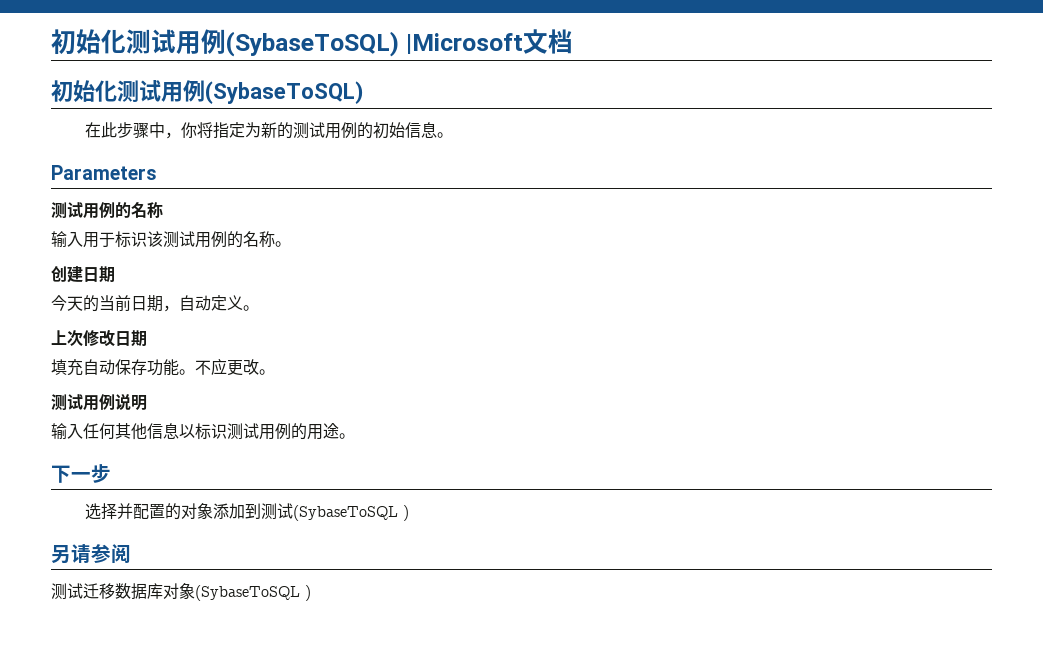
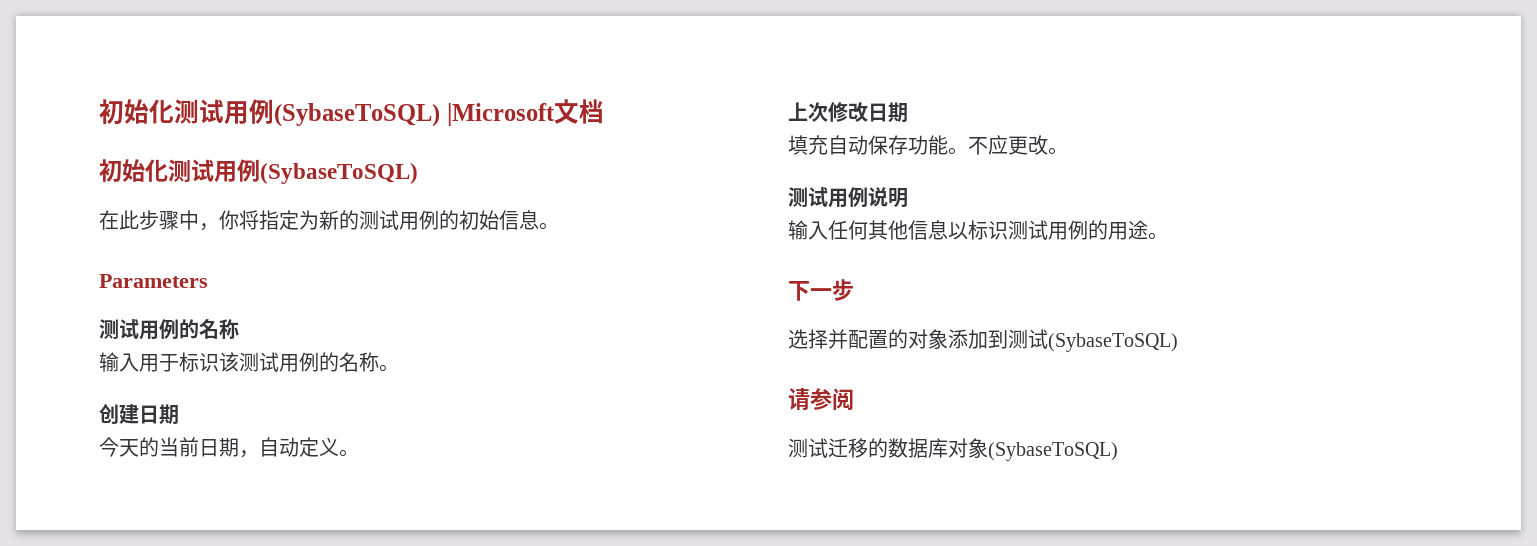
- 选择并配置的对象添加到测试(SybaseToSQL )
- 另请参阅
+ 选择并配置的对象添加到测试(SybaseToSQL)
+ 请参阅
- 测试迁移数据库对象(SybaseToSQL )
+ 测试迁移的数据库对象(SybaseToSQL)

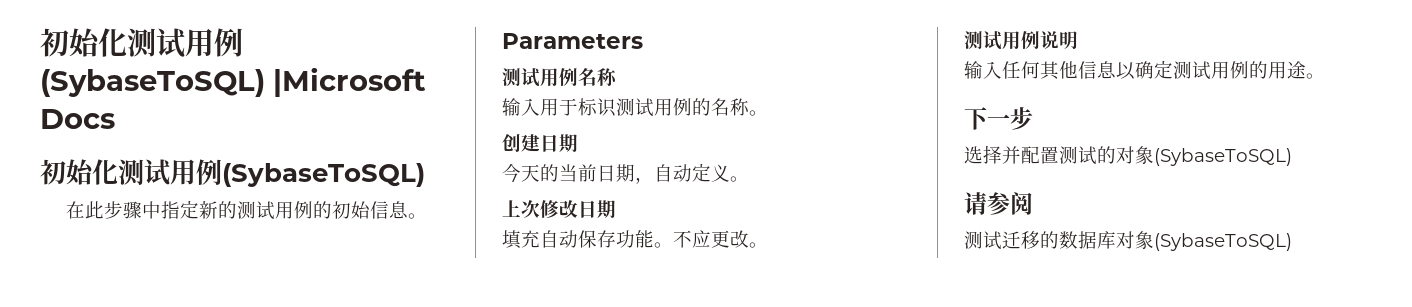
- 初始化测试用例(SybaseToSQL) |Microsoft文档
+ 初始化测试用例(SybaseToSQL) |Microsoft Docs
- 在此步骤中，你将指定为新的测试用例的初始信息。
+ 在此步骤中指定新的测试用例的初始信息。
  Parameters
- 测试用例的名称
+ 测试用例名称
- 输入用于标识该测试用例的名称。
+ 输入用于标识测试用例的名称。
- 输入任何其他信息以标识测试用例的用途。
+ 输入任何其他信息以确定测试用例的用途。
- 选择并配置的对象添加到测试(SybaseToSQL)
+ 选择并配置测试的对象(SybaseToSQL)

